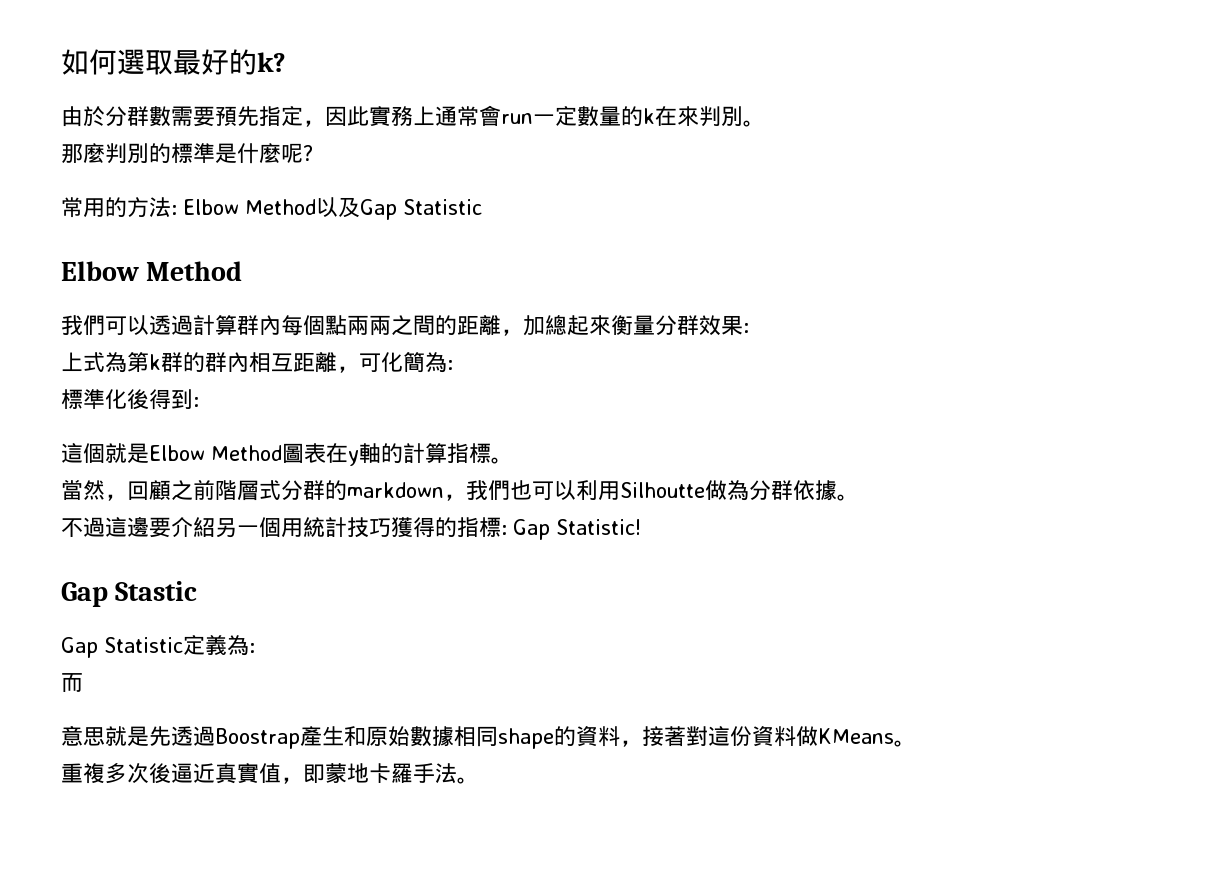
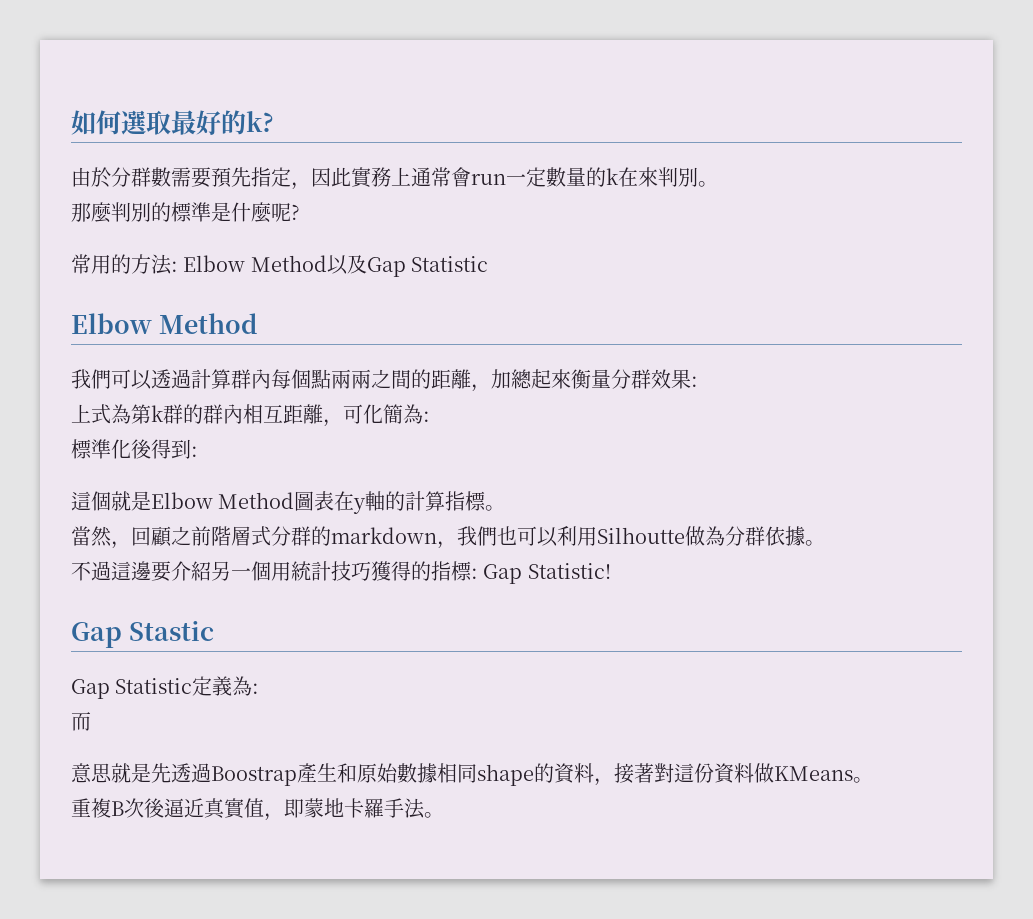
- 重複多次後逼近真實值，即蒙地卡羅手法。
+ 重複B次後逼近真實值，即蒙地卡羅手法。

